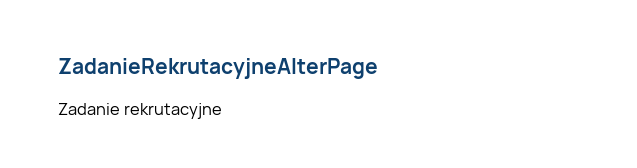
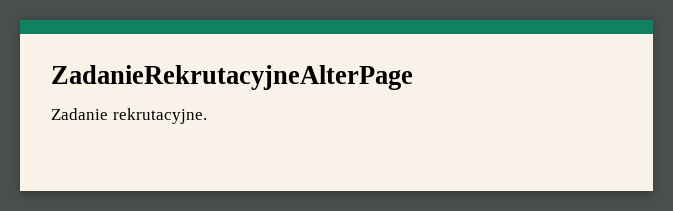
- Zadanie rekrutacyjne
+ Zadanie rekrutacyjne.

